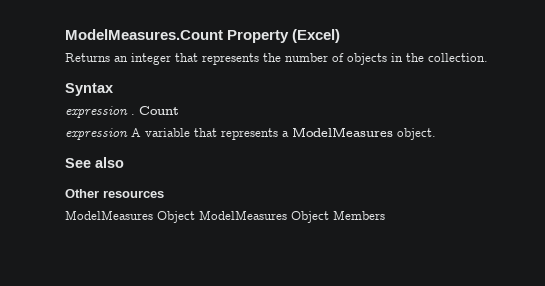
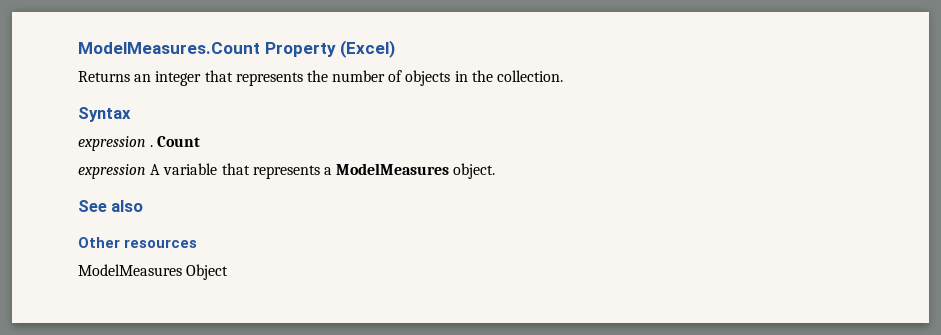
- ModelMeasures Object ModelMeasures Object Members
+ ModelMeasures Object

